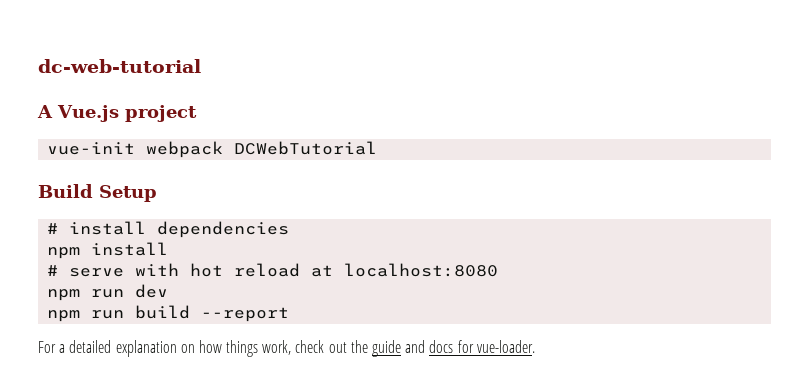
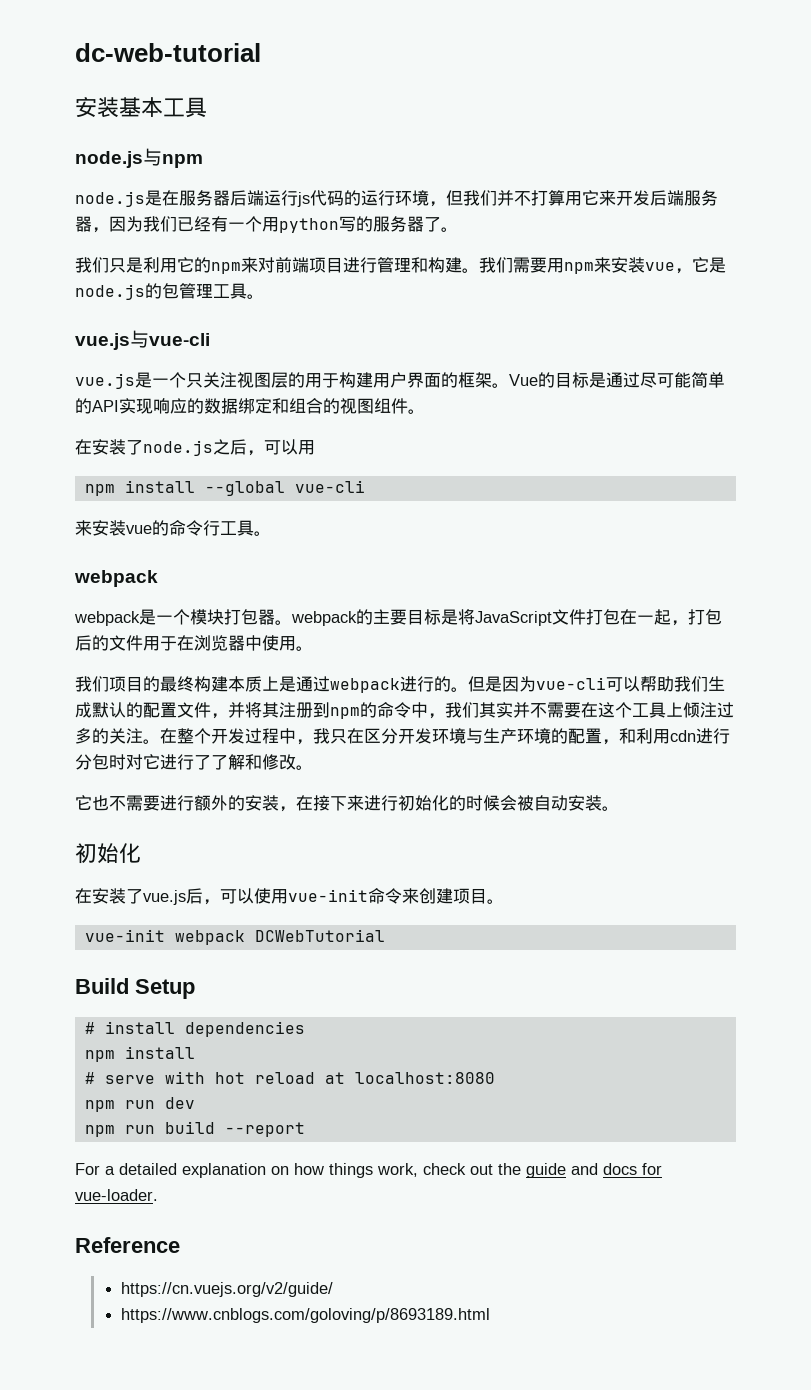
- A Vue.js project
+ 安装基本工具
+ node.js与npm
+ node.js是在服务器后端运行js代码的运行环境，但我们并不打算用它来开发后端服务器，因为我们已经有一个用python写的服务器了。
+ 我们只是利用它的npm来对前端项目进行管理和构建。我们需要用npm来安装vue，它是node.js的包管理工具。
+ vue.js与vue-cli
+ vue.js是一个只关注视图层的用于构建用户界面的框架。Vue的目标是通过尽可能简单的API实现响应的数据绑定和组合的视图组件。
+ 在安装了node.js之后，可以用
+ npm install --global vue-cli
+ 来安装vue的命令行工具。
+ webpack
+ webpack是一个模块打包器。webpack的主要目标是将JavaScript文件打包在一起，打包后的文件用于在浏览器中使用。
+ 我们项目的最终构建本质上是通过webpack进行的。但是因为vue-cli可以帮助我们生成默认的配置文件，并将其注册到npm的命令中，我们其实并不需要在这个工具上倾注过多的关注。在整个开发过程中，我只在区分开发环境与生产环境的配置，和利用cdn进行分包时对它进行了了解和修改。
+ 它也不需要进行额外的安装，在接下来进行初始化的时候会被自动安装。
+ 初始化
+ 在安装了vue.js后，可以使用vue-init命令来创建项目。
+ Reference
+ https://cn.vuejs.org/v2/guide/
+ https://www.cnblogs.com/goloving/p/8693189.html

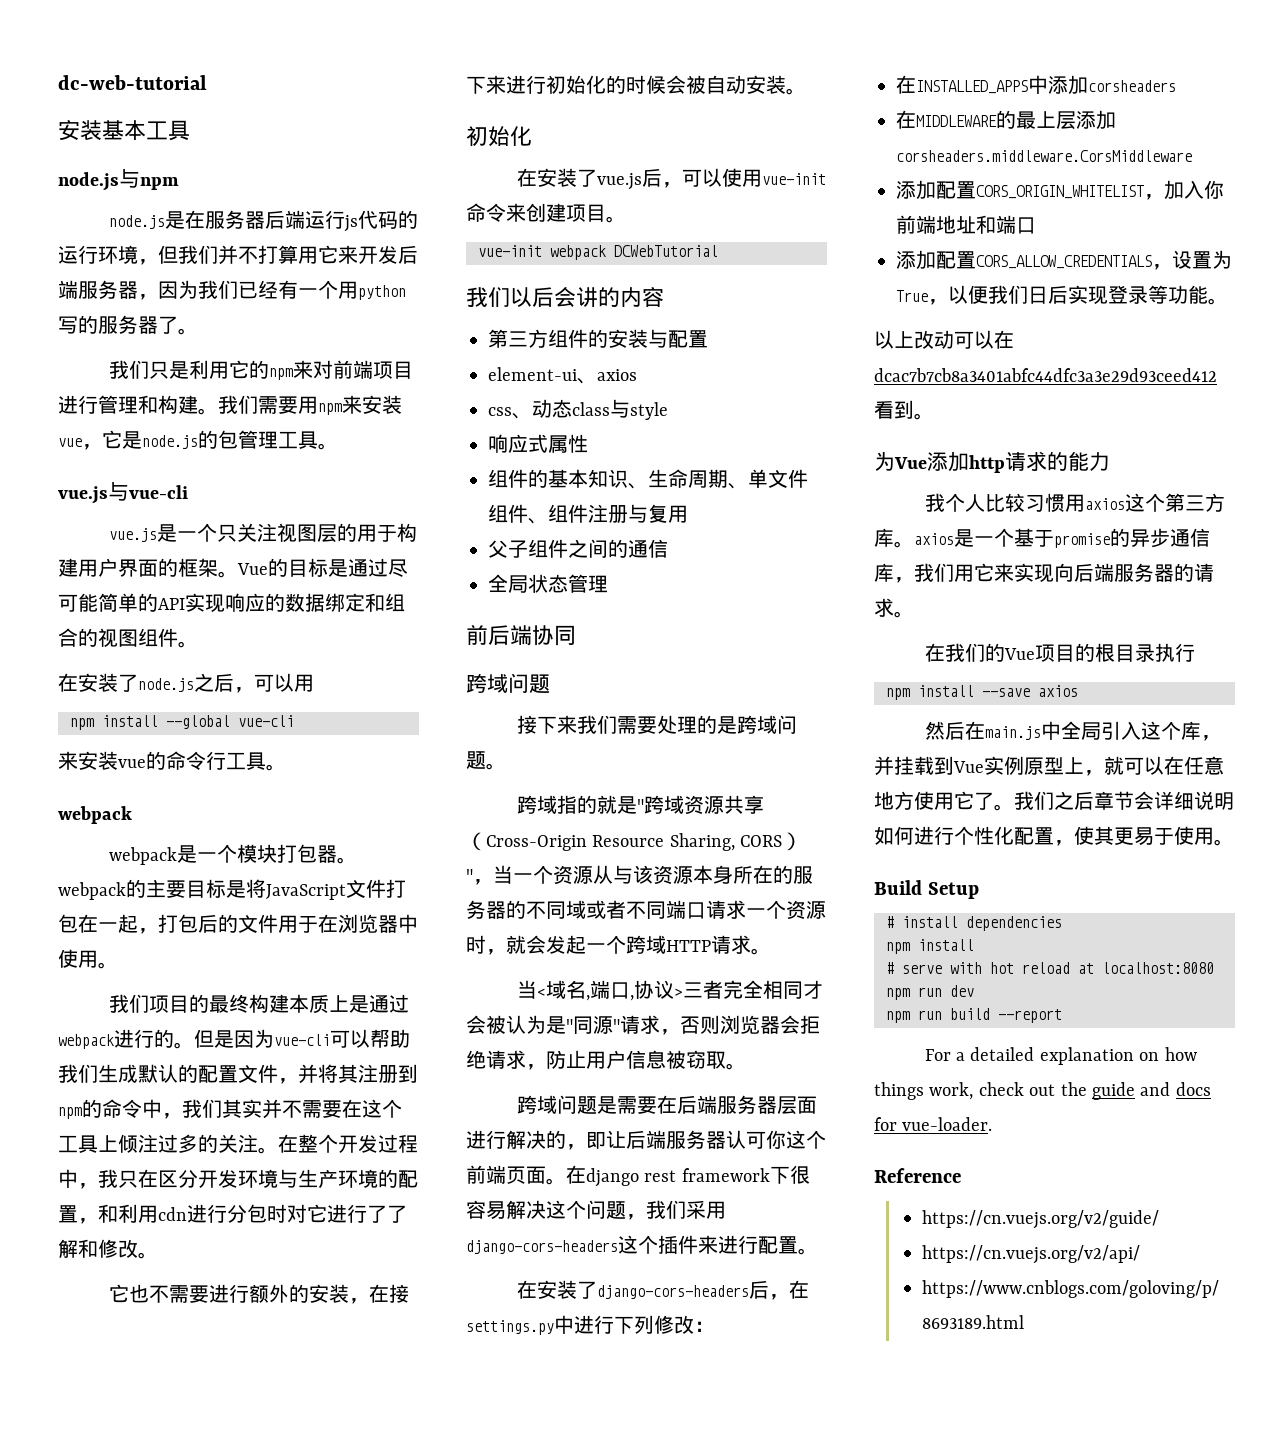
+ 我们以后会讲的内容
+ 第三方组件的安装与配置
+ element-ui、axios
+ css、动态class与style
+ 响应式属性
+ 组件的基本知识、生命周期、单文件组件、组件注册与复用
+ 父子组件之间的通信
+ 全局状态管理
+ 前后端协同
+ 跨域问题
+ 接下来我们需要处理的是跨域问题。
+ 跨域指的就是"跨域资源共享（Cross-Origin Resource Sharing, CORS）"，当一个资源从与该资源本身所在的服务器的不同域或者不同端口请求一个资源时，就会发起一个跨域HTTP请求。
+ 当<域名,端口,协议>三者完全相同才会被认为是"同源"请求，否则浏览器会拒绝请求，防止用户信息被窃取。
+ 跨域问题是需要在后端服务器层面进行解决的，即让后端服务器认可你这个前端页面。在django rest framework下很容易解决这个问题，我们采用django-cors-headers这个插件来进行配置。
+ 在安装了django-cors-headers后，在settings.py中进行下列修改：
+ 在INSTALLED_APPS中添加corsheaders
+ 在MIDDLEWARE的最上层添加corsheaders.middleware.CorsMiddleware
+ 添加配置CORS_ORIGIN_WHITELIST，加入你前端地址和端口
+ 添加配置CORS_ALLOW_CREDENTIALS，设置为True，以便我们日后实现登录等功能。
+ 以上改动可以在dcac7b7cb8a3401abfc44dfc3a3e29d93ceed412看到。
+ 为Vue添加http请求的能力
+ 我个人比较习惯用axios这个第三方库。axios是一个基于promise的异步通信库，我们用它来实现向后端服务器的请求。
+ 在我们的Vue项目的根目录执行
+ npm install --save axios
+ 然后在main.js中全局引入这个库，并挂载到Vue实例原型上，就可以在任意地方使用它了。我们之后章节会详细说明如何进行个性化配置，使其更易于使用。
+ https://cn.vuejs.org/v2/api/

